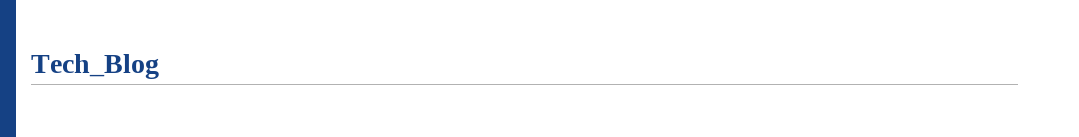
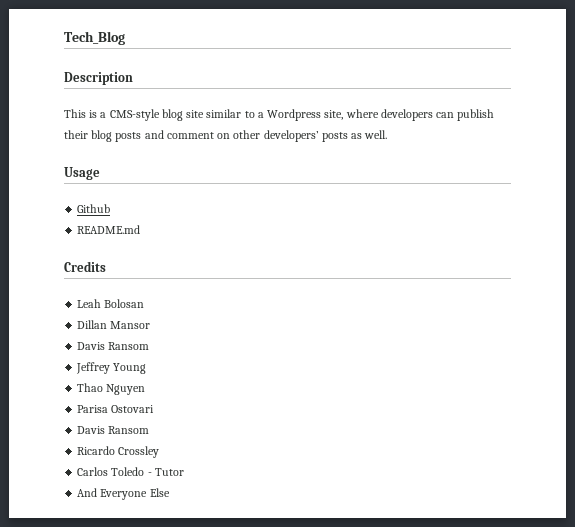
+ Description
+ This is a CMS-style blog site similar to a Wordpress site, where developers can publish their blog posts and comment on other developers’ posts as well.
+ Usage
+ Github
+ README.md
+ Credits
+ Leah Bolosan
+ Dillan Mansor
+ Davis Ransom
+ Jeffrey Young
+ Thao Nguyen
+ Parisa Ostovari
+ Davis Ransom
+ Ricardo Crossley
+ Carlos Toledo - Tutor
+ And Everyone Else

